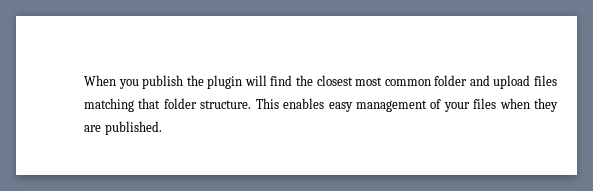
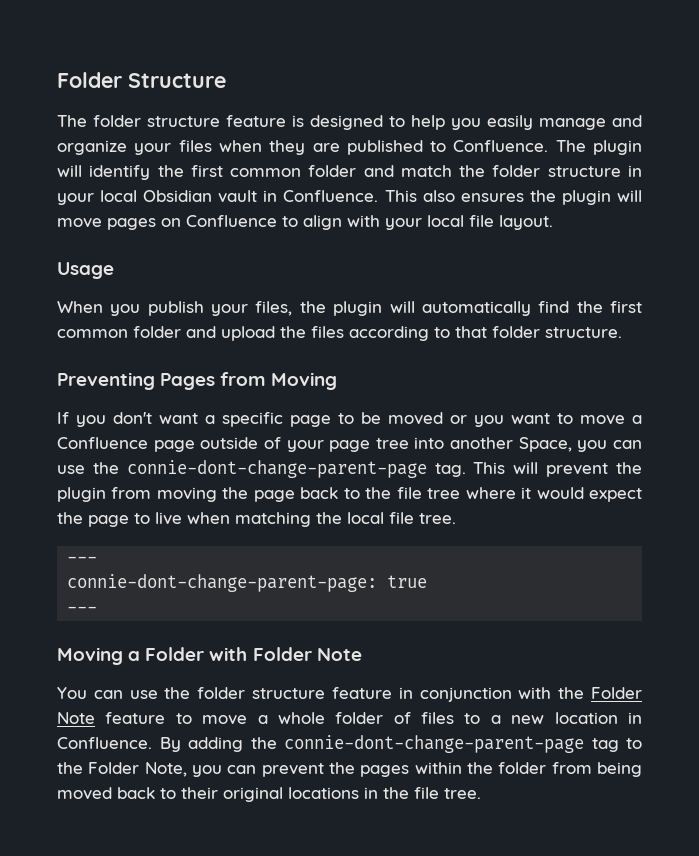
- When you publish the plugin will find the closest most common folder and upload files matching that folder structure. This enables easy management of your files when they are published.
+ Folder Structure
+ The folder structure feature is designed to help you easily manage and organize your files when they are published to Confluence. The plugin will identify the first common folder and match the folder structure in your local Obsidian vault in Confluence. This also ensures the plugin will move pages on Confluence to align with your local file layout.
+ Usage
+ When you publish your files, the plugin will automatically find the first common folder and upload the files according to that folder structure.
+ Preventing Pages from Moving
+ If you don't want a specific page to be moved or you want to move a Confluence page outside of your page tree into another Space, you can use the connie-dont-change-parent-page tag. This will prevent the plugin from moving the page back to the file tree where it would expect the page to live when matching the local file tree.
+ ---
+ connie-dont-change-parent-page: true
+ ---
+ Moving a Folder with Folder Note
+ You can use the folder structure feature in conjunction with the Folder Note feature to move a whole folder of files to a new location in Confluence. By adding the connie-dont-change-parent-page tag to the Folder Note, you can prevent the pages within the folder from being moved back to their original locations in the file tree.

